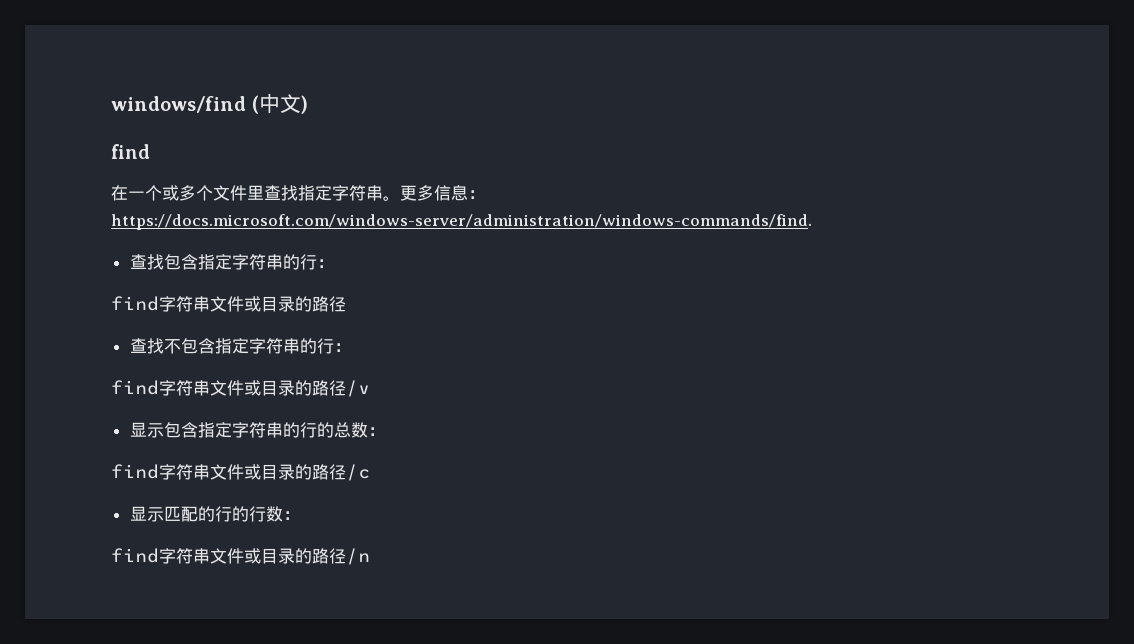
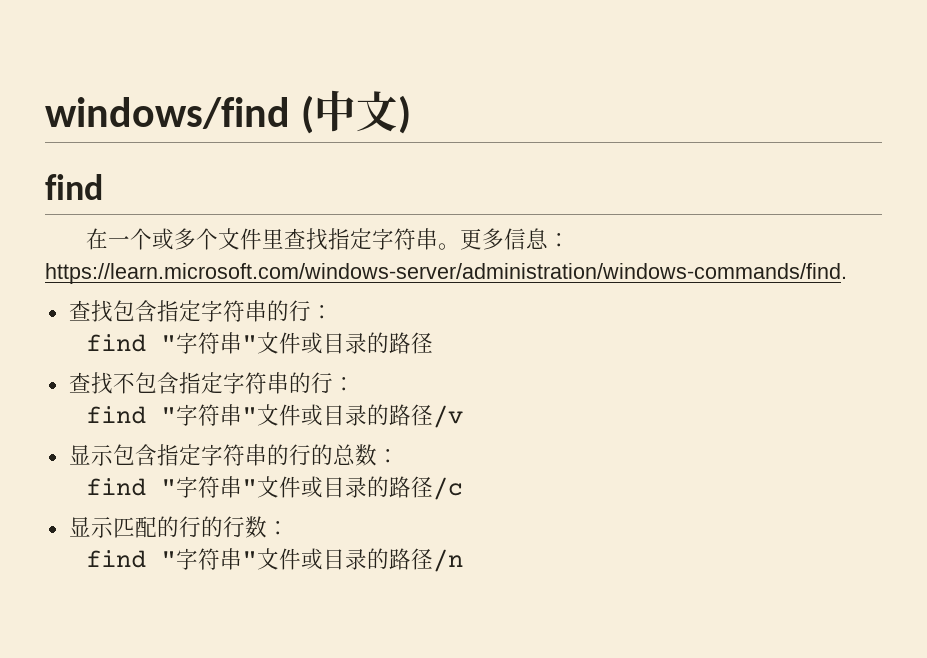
- 更多信息：https://docs.microsoft.com/windows-server/administration/windows-commands/find.
+ 更多信息：https://learn.microsoft.com/windows-server/administration/windows-commands/find.
  查找包含指定字符串的行：
- find字符串文件或目录的路径
+ find "字符串"文件或目录的路径
- find字符串文件或目录的路径/v
+ find "字符串"文件或目录的路径/v
- find字符串文件或目录的路径/c
+ find "字符串"文件或目录的路径/c
- find字符串文件或目录的路径/n
+ find "字符串"文件或目录的路径/n

